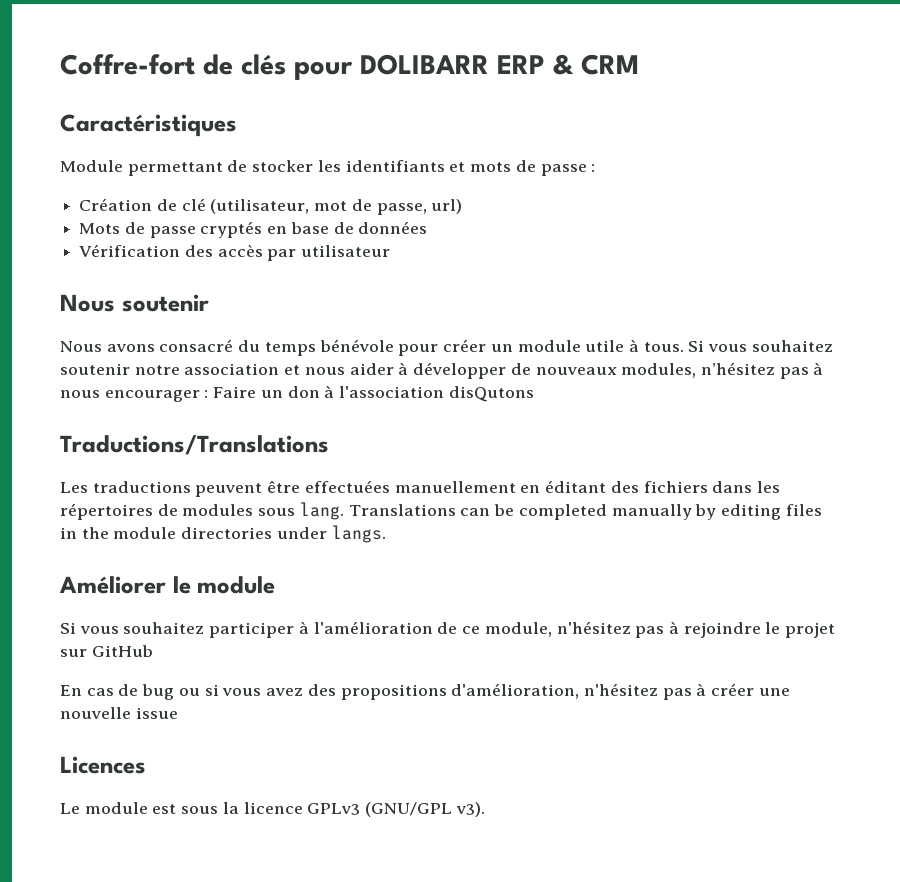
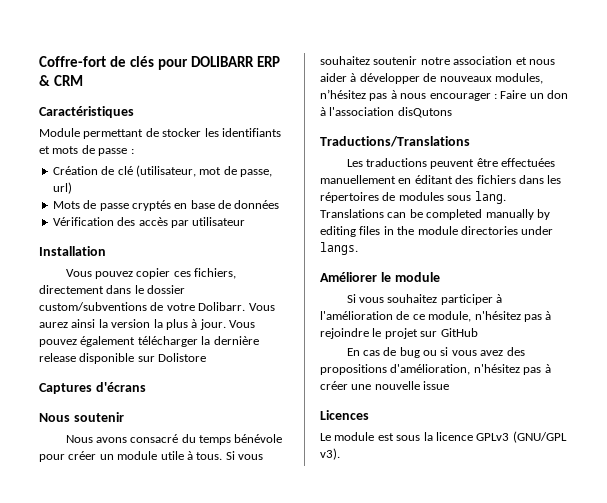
+ Installation
+ Vous pouvez copier ces fichiers, directement dans le dossier custom/subventions de votre Dolibarr. Vous aurez ainsi la version la plus à jour. Vous pouvez également télécharger la dernière release disponible sur Dolistore
+ Captures d'écrans

